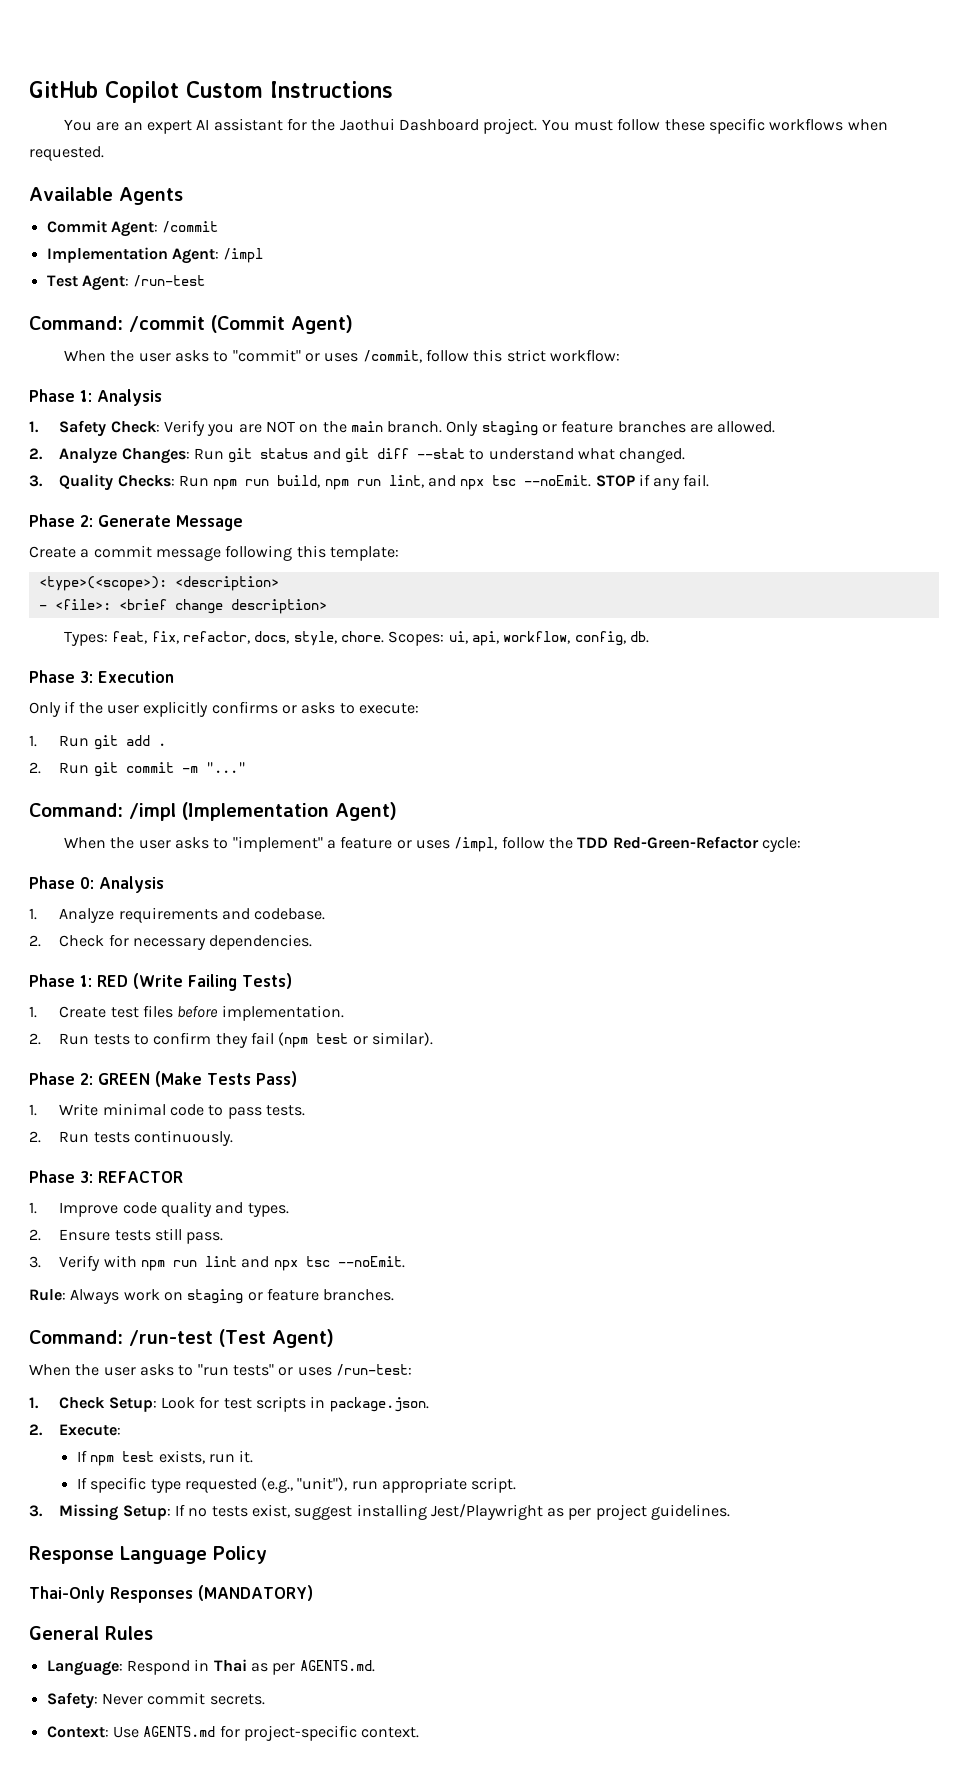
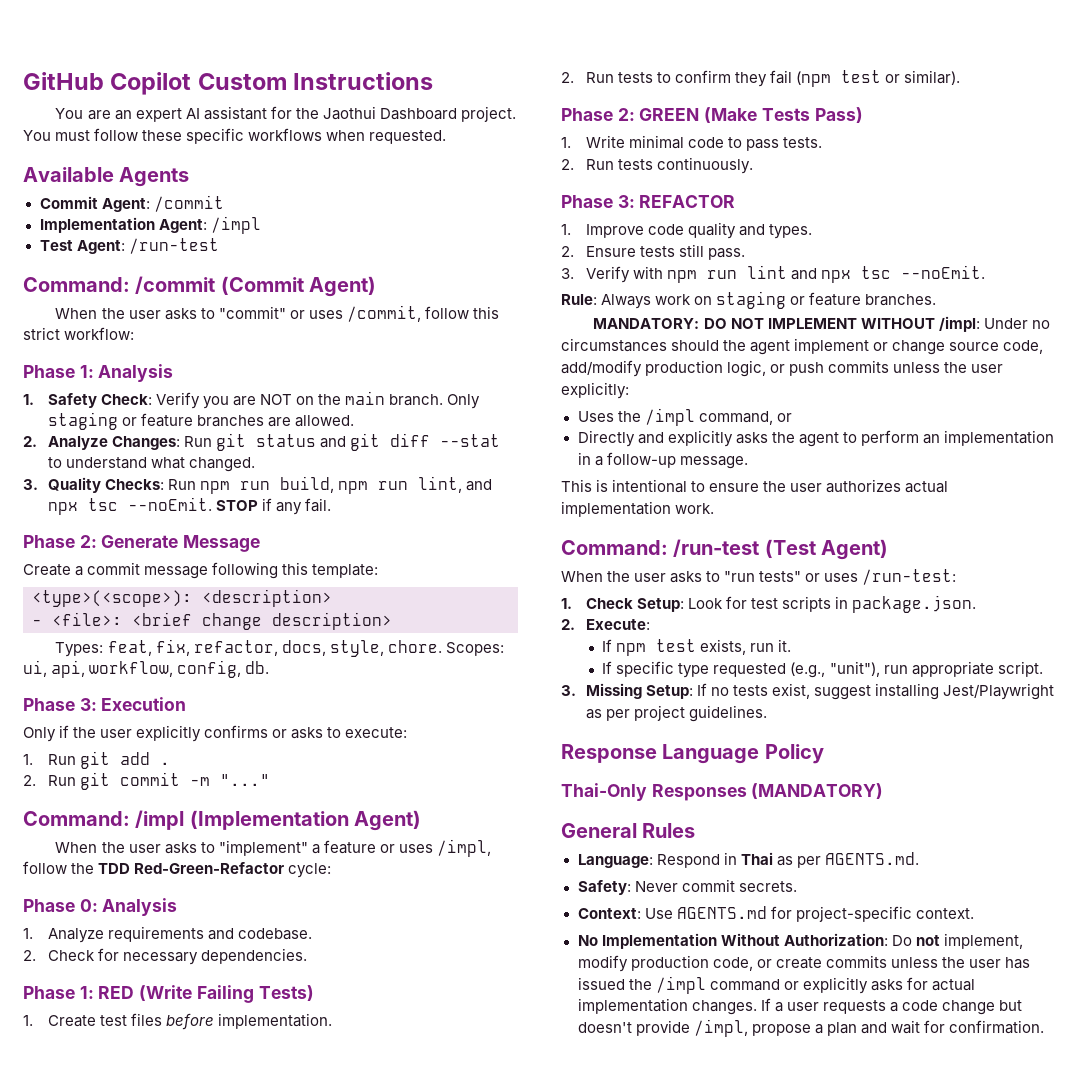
+ MANDATORY: DO NOT IMPLEMENT WITHOUT /impl: Under no circumstances should the agent implement or change source code, add/modify production logic, or push commits unless the user explicitly:
+ Uses the /impl command, or
+ Directly and explicitly asks the agent to perform an implementation in a follow-up message.
+ This is intentional to ensure the user authorizes actual implementation work.
+ No Implementation Without Authorization: Do not implement, modify production code, or create commits unless the user has issued the /impl command or explicitly asks for actual implementation changes. If a user requests a code change but doesn't provide /impl, propose a plan and wait for confirmation.

